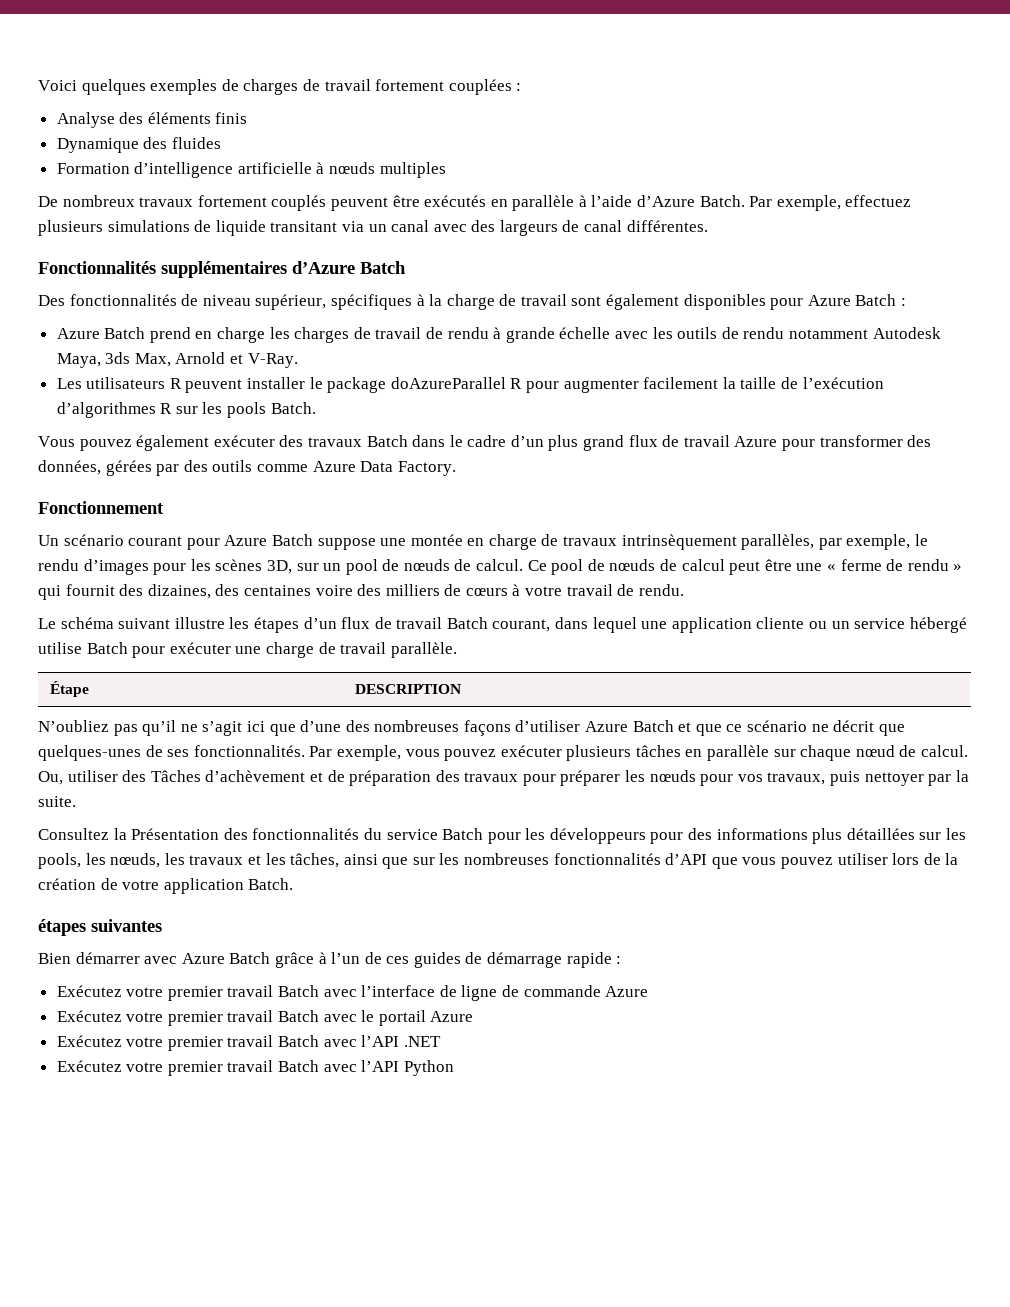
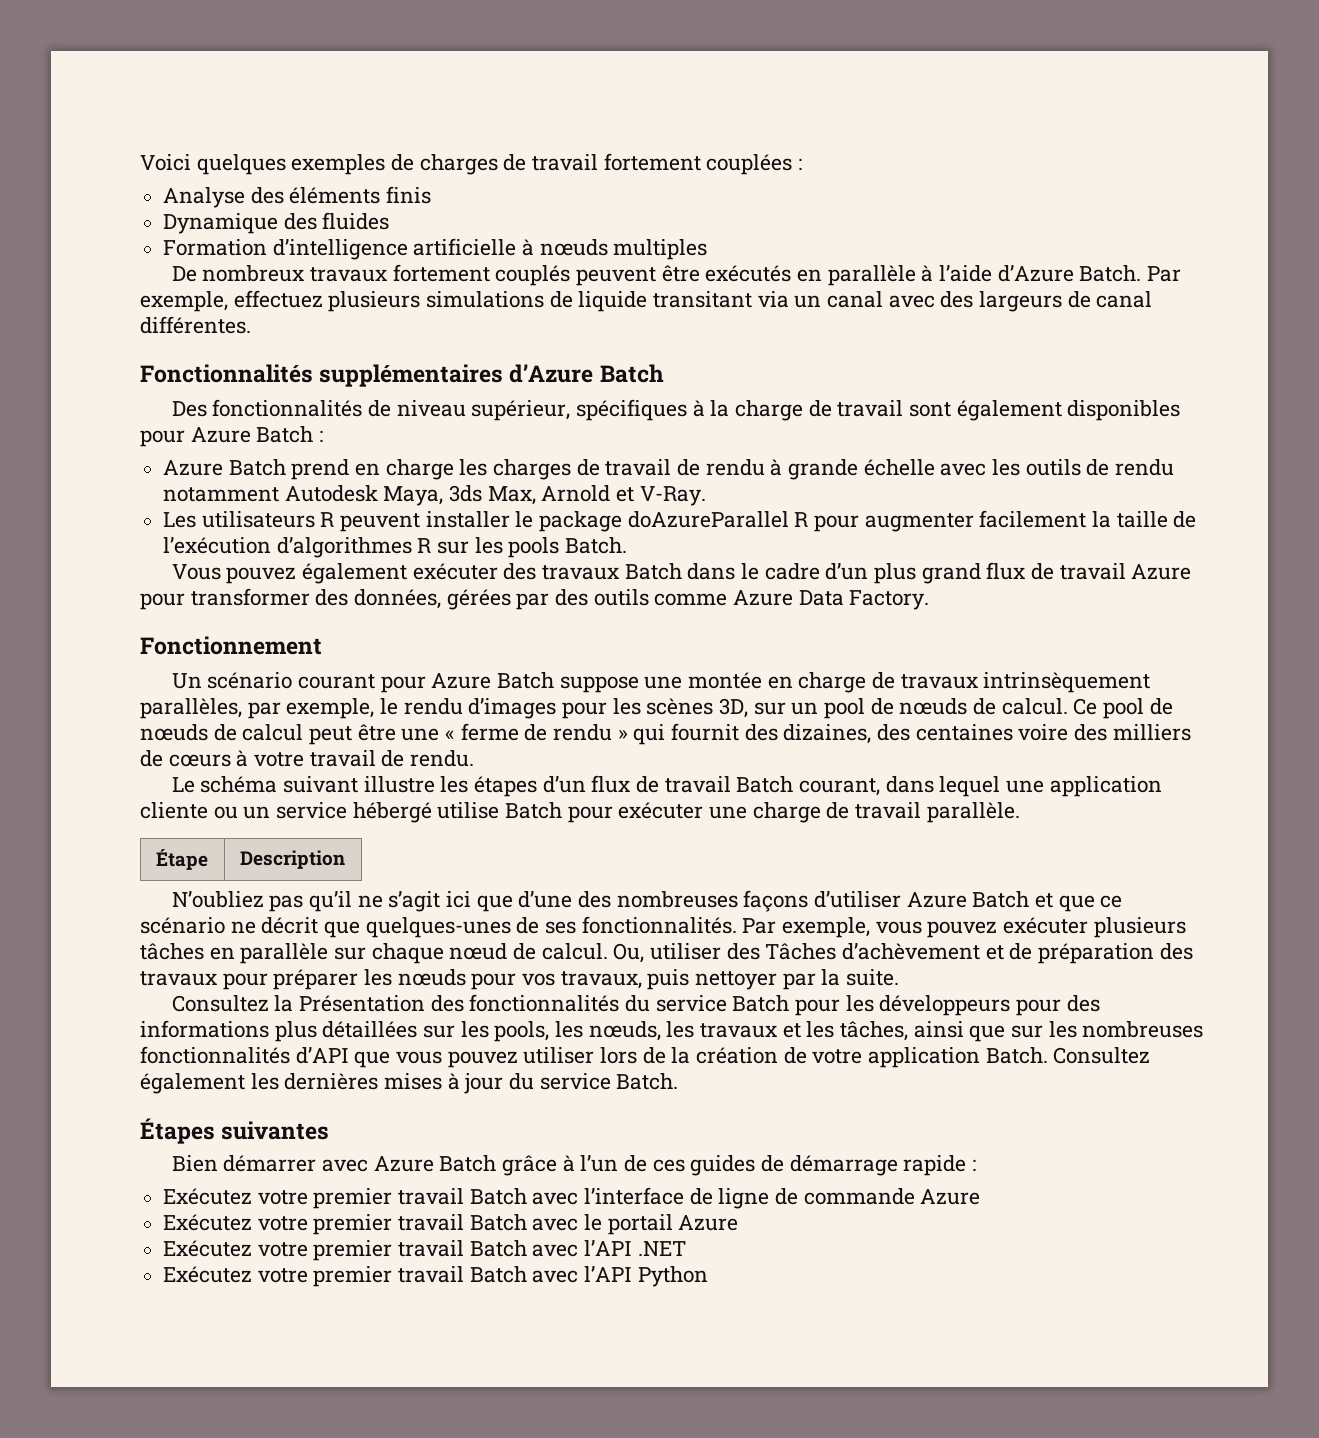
- Étape | DESCRIPTION
+ Étape | Description
- Consultez la Présentation des fonctionnalités du service Batch pour les développeurs pour des informations plus détaillées sur les pools, les nœuds, les travaux et les tâches, ainsi que sur les nombreuses fonctionnalités d’API que vous pouvez utiliser lors de la création de votre application Batch.
- étapes suivantes
+ Consultez la Présentation des fonctionnalités du service Batch pour les développeurs pour des informations plus détaillées sur les pools, les nœuds, les travaux et les tâches, ainsi que sur les nombreuses fonctionnalités d’API que vous pouvez utiliser lors de la création de votre application Batch. Consultez également les dernières mises à jour du service Batch.
+ Étapes suivantes

